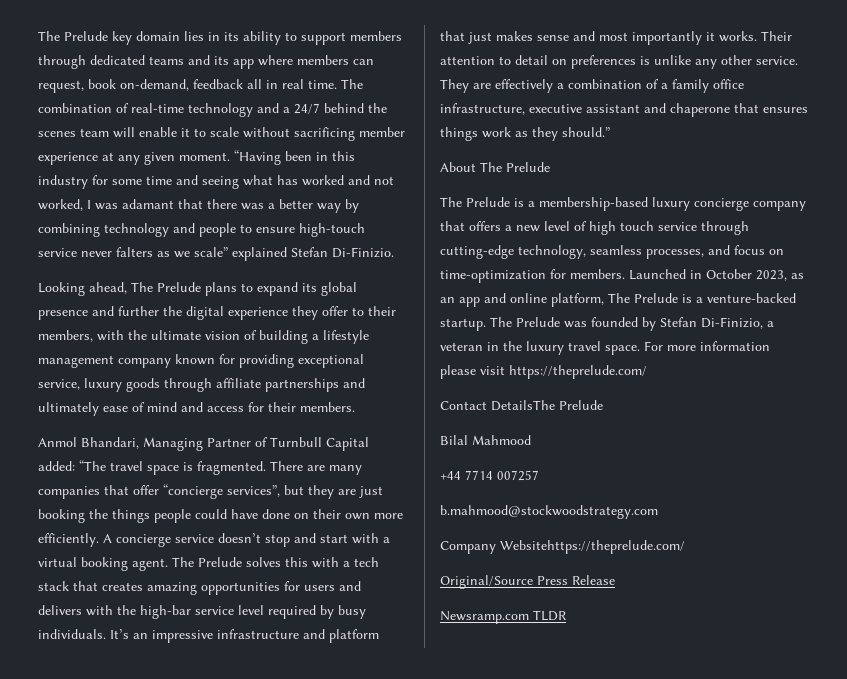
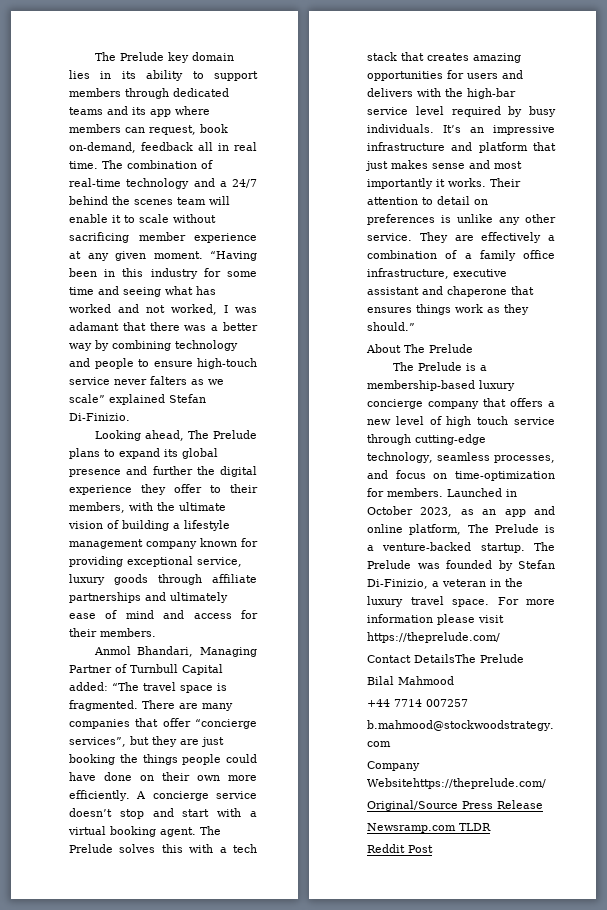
+ Reddit Post

